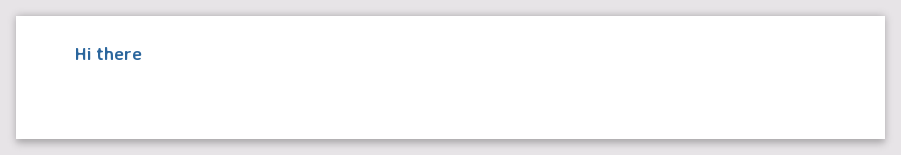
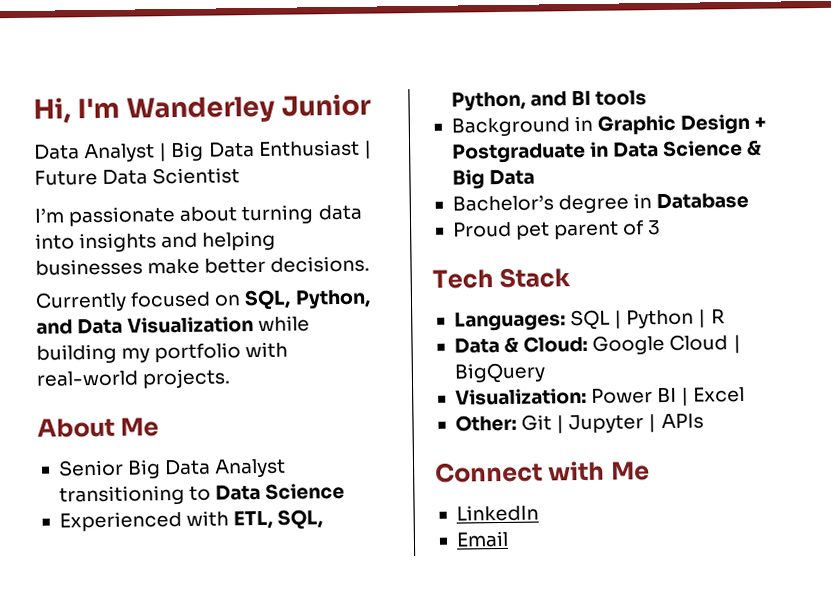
- Hi there
+ Hi, I'm Wanderley Junior
+ Data Analyst | Big Data Enthusiast | Future Data Scientist
+ I’m passionate about turning data into insights and helping businesses make better decisions.
+ Currently focused on SQL, Python, and Data Visualization while building my portfolio with real-world projects.
+ About Me
+ Senior Big Data Analyst transitioning to Data Science
+ Experienced with ETL, SQL, Python, and BI tools
+ Background in Graphic Design + Postgraduate in Data Science & Big Data
+ Bachelor’s degree in Database
+ Proud pet parent of 3
+ Tech Stack
+ Languages: SQL | Python | R
+ Data & Cloud: Google Cloud | BigQuery
+ Visualization: Power BI | Excel
+ Other: Git | Jupyter | APIs
+ Connect with Me
+ LinkedIn
+ Email

